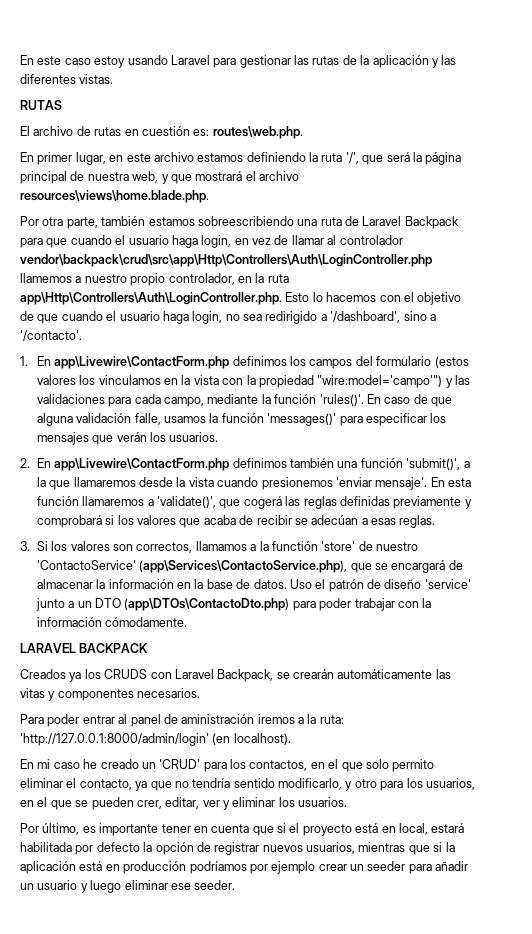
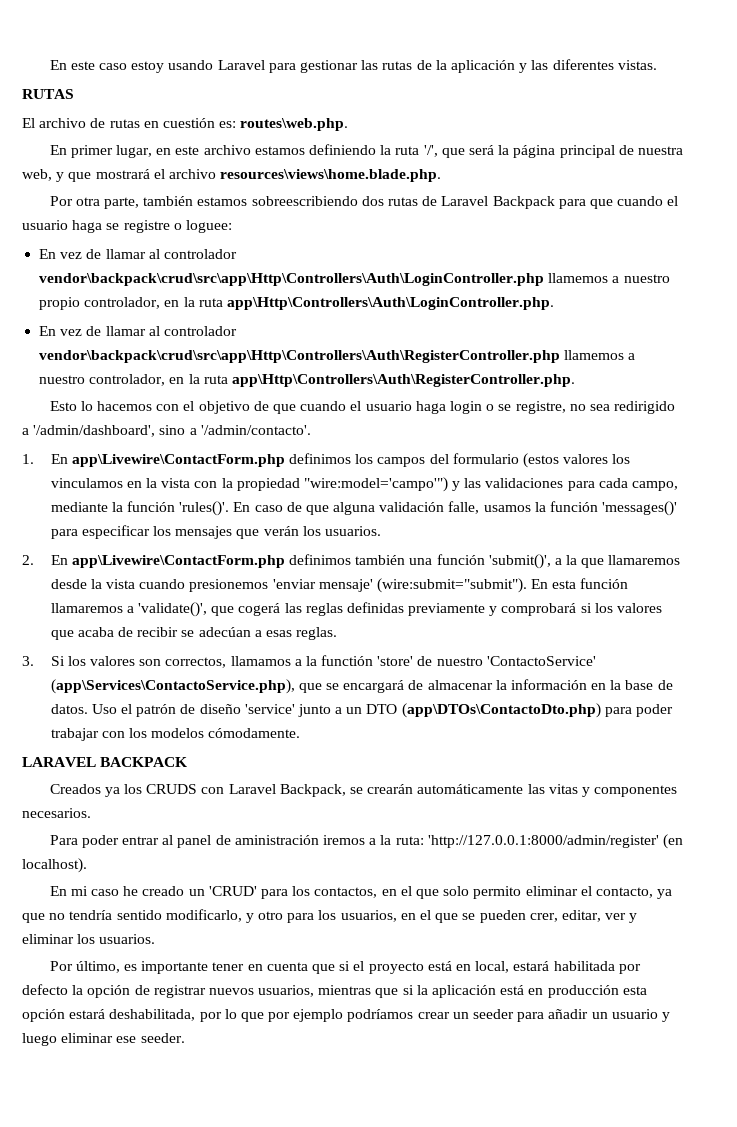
- Por otra parte, también estamos sobreescribiendo una ruta de Laravel Backpack para que cuando el usuario haga login, en vez de llamar al controlador vendor\backpack\crud\src\app\Http\Controllers\Auth\LoginController.php llamemos a nuestro propio controlador, en la ruta app\Http\Controllers\Auth\LoginController.php. Esto lo hacemos con el objetivo de que cuando el usuario haga login, no sea redirigido a '/dashboard', sino a '/contacto'.
+ Por otra parte, también estamos sobreescribiendo dos rutas de Laravel Backpack para que cuando el usuario haga se registre o loguee:
+ En vez de llamar al controlador vendor\backpack\crud\src\app\Http\Controllers\Auth\LoginController.php llamemos a nuestro propio controlador, en la ruta app\Http\Controllers\Auth\LoginController.php.
+ En vez de llamar al controlador vendor\backpack\crud\src\app\Http\Controllers\Auth\RegisterController.php llamemos a nuestro controlador, en la ruta app\Http\Controllers\Auth\RegisterController.php.
+ Esto lo hacemos con el objetivo de que cuando el usuario haga login o se registre, no sea redirigido a '/admin/dashboard', sino a '/admin/contacto'.
- 2. En app\Livewire\ContactForm.php definimos también una función 'submit()', a la que llamaremos desde la vista cuando presionemos 'enviar mensaje'.
+ 2. En app\Livewire\ContactForm.php definimos también una función 'submit()', a la que llamaremos desde la vista cuando presionemos 'enviar mensaje' (wire:submit="submit").
- Uso el patrón de diseño 'service' junto a un DTO (app\DTOs\ContactoDto.php) para poder trabajar con la información cómodamente.
+ Uso el patrón de diseño 'service' junto a un DTO (app\DTOs\ContactoDto.php) para poder trabajar con los modelos cómodamente.
- Para poder entrar al panel de aministración iremos a la ruta: 'http://127.0.0.1:8000/admin/login' (en localhost).
+ Para poder entrar al panel de aministración iremos a la ruta: 'http://127.0.0.1:8000/admin/register' (en localhost).
- Por último, es importante tener en cuenta que si el proyecto está en local, estará habilitada por defecto la opción de registrar nuevos usuarios, mientras que si la aplicación está en producción podríamos por ejemplo crear un seeder para añadir un usuario y luego eliminar ese seeder.
+ Por último, es importante tener en cuenta que si el proyecto está en local, estará habilitada por defecto la opción de registrar nuevos usuarios, mientras que si la aplicación está en producción esta opción estará deshabilitada, por lo que por ejemplo podríamos crear un seeder para añadir un usuario y luego eliminar ese seeder.

